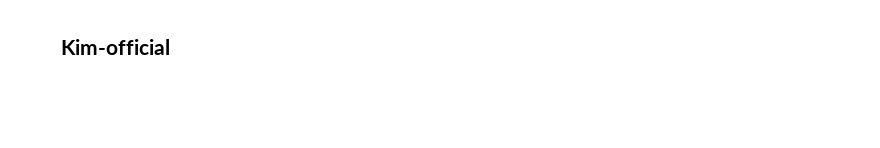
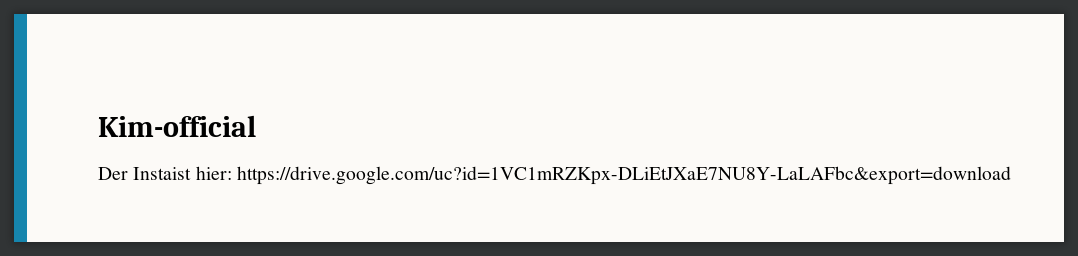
+ Der Instaist hier: https://drive.google.com/uc?id=1VC1mRZKpx-DLiEtJXaE7NU8Y-LaLAFbc&export=download

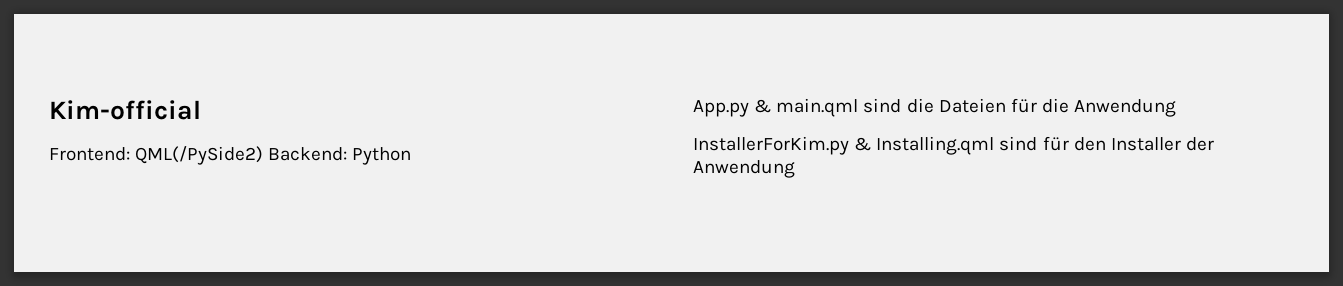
- Der Instaist hier: https://drive.google.com/uc?id=1VC1mRZKpx-DLiEtJXaE7NU8Y-LaLAFbc&export=download
+ Frontend: QML(/PySide2) Backend: Python
+ App.py & main.qml sind die Dateien für die Anwendung
+ InstallerForKim.py & Installing.qml sind für den Installer der Anwendung

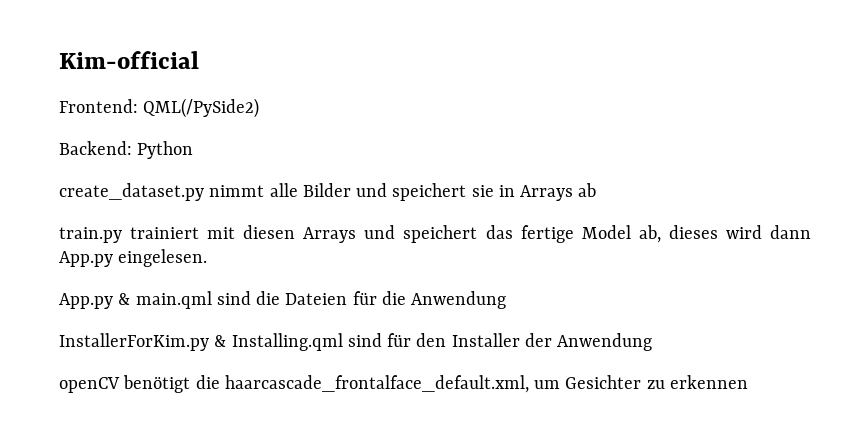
- Frontend: QML(/PySide2) Backend: Python
+ Frontend: QML(/PySide2)
+ Backend: Python
+ create_dataset.py nimmt alle Bilder und speichert sie in Arrays ab
+ train.py trainiert mit diesen Arrays und speichert das fertige Model ab, dieses wird dann App.py eingelesen.
+ openCV benötigt die haarcascade_frontalface_default.xml, um Gesichter zu erkennen

